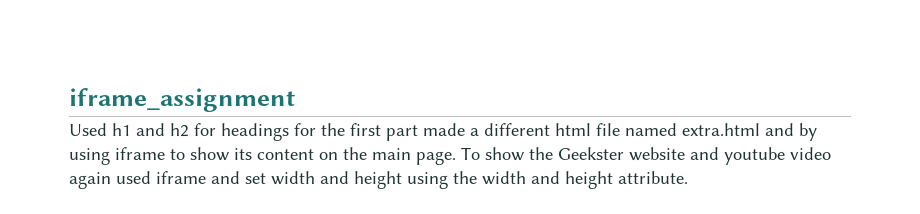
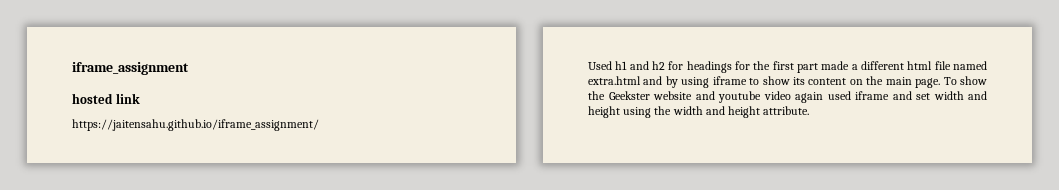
+ hosted link
+ https://jaitensahu.github.io/iframe_assignment/

